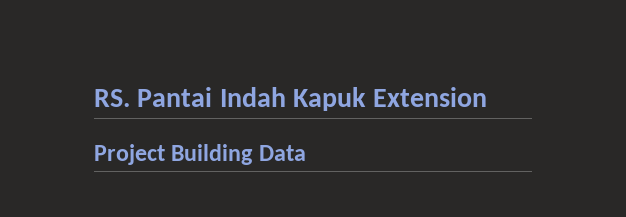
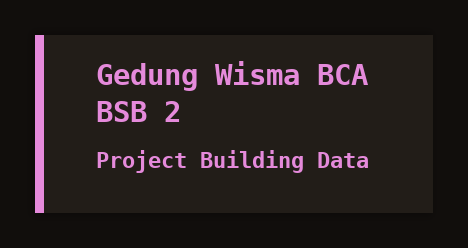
- RS. Pantai Indah Kapuk Extension
+ Gedung Wisma BCA BSB 2

